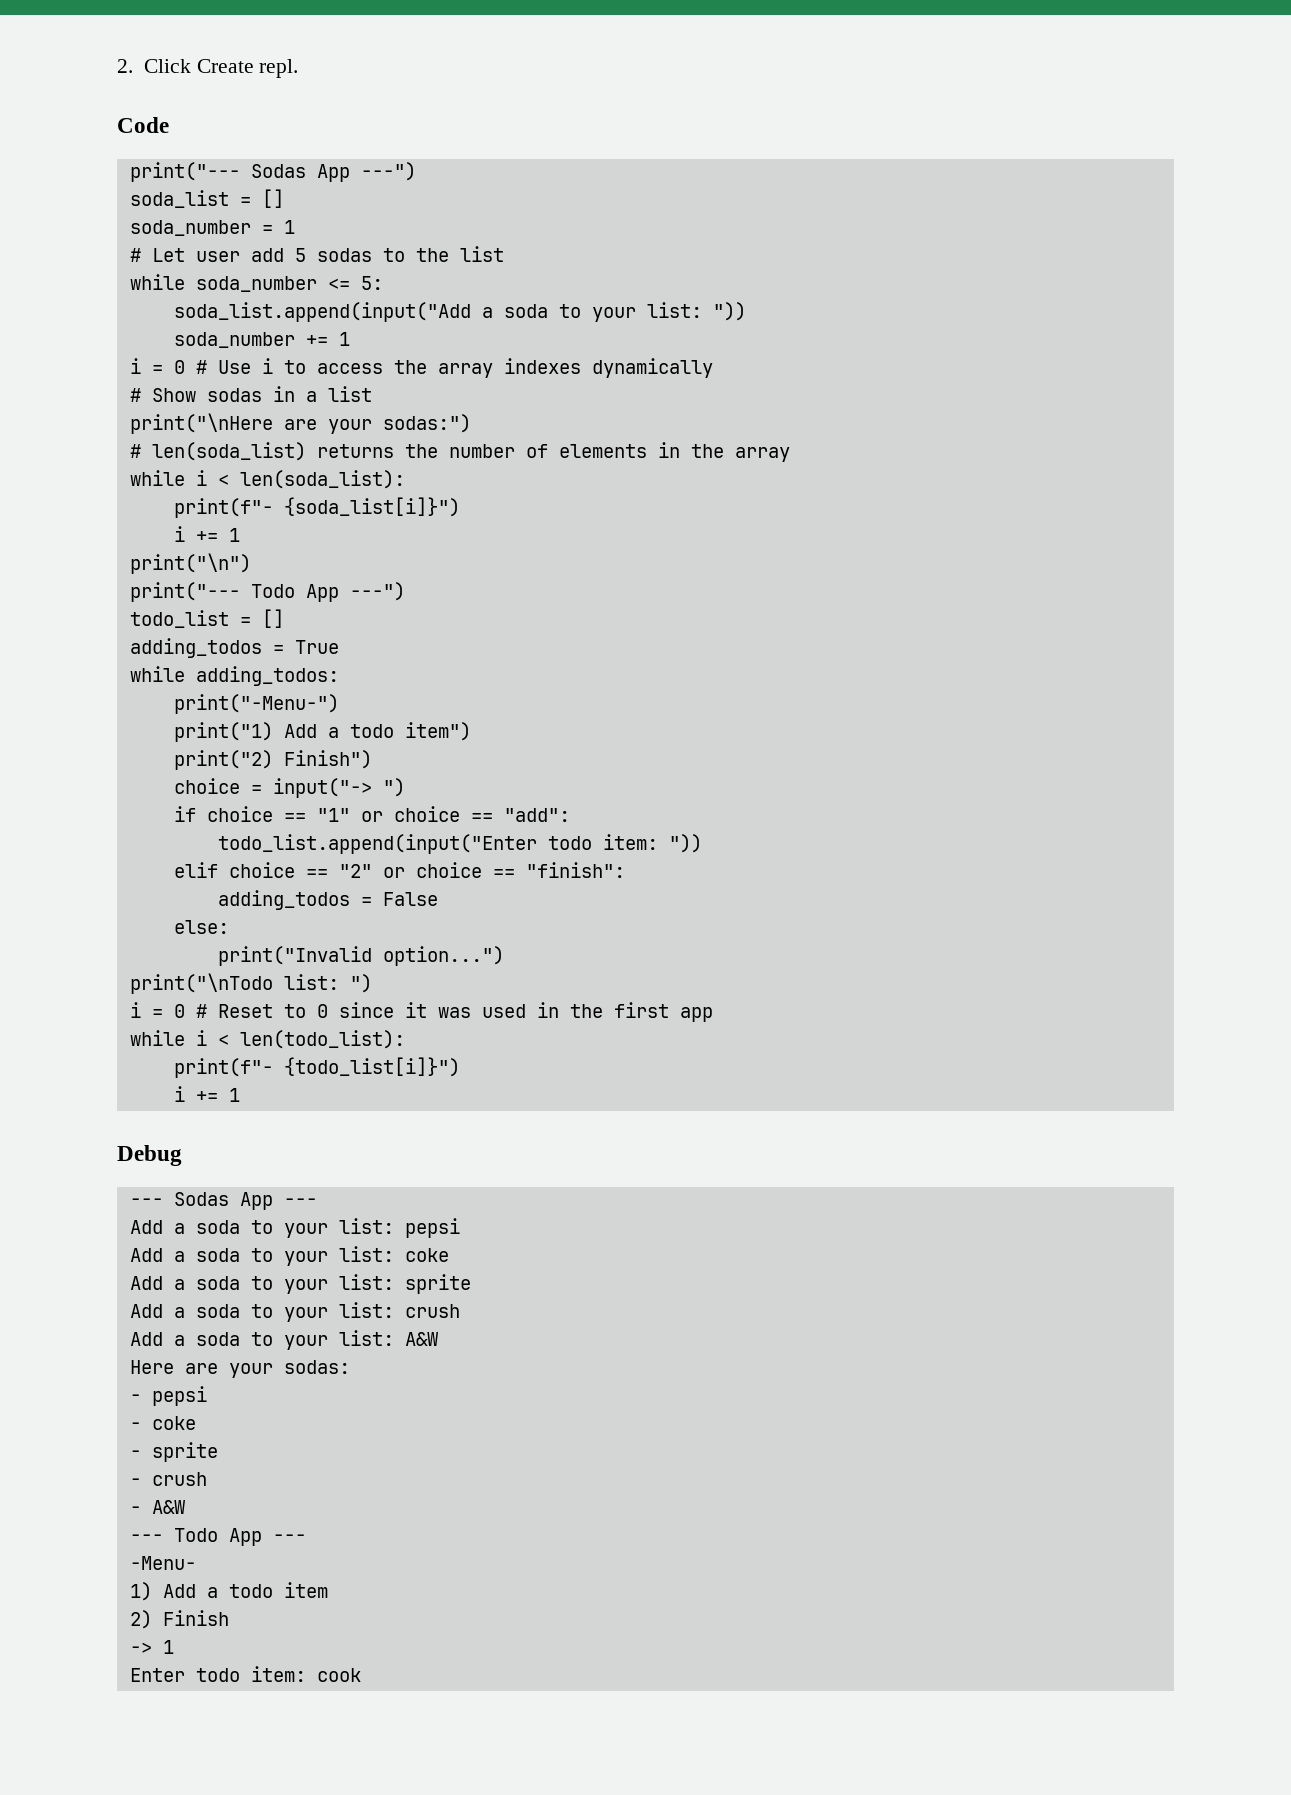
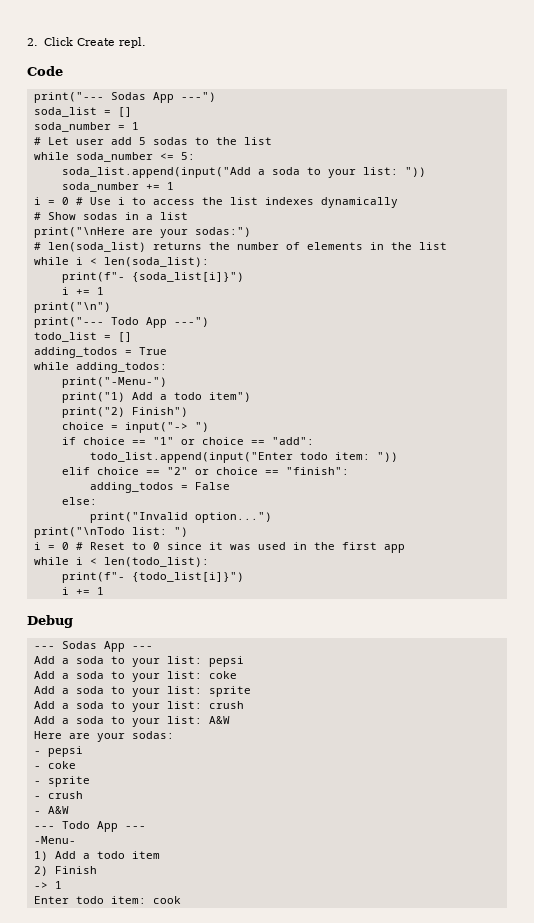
- i = 0 # Use i to access the array indexes dynamically
+ i = 0 # Use i to access the list indexes dynamically
- # len(soda_list) returns the number of elements in the array
+ # len(soda_list) returns the number of elements in the list

